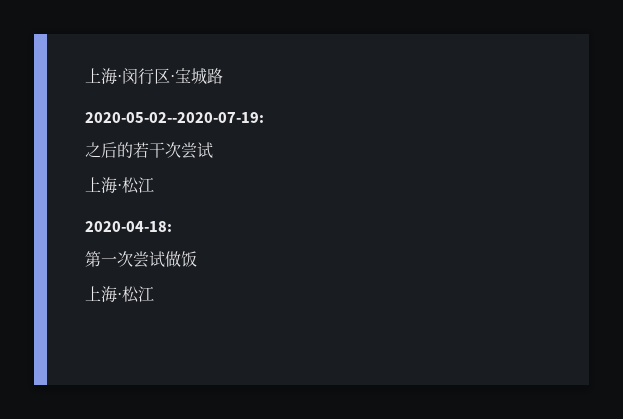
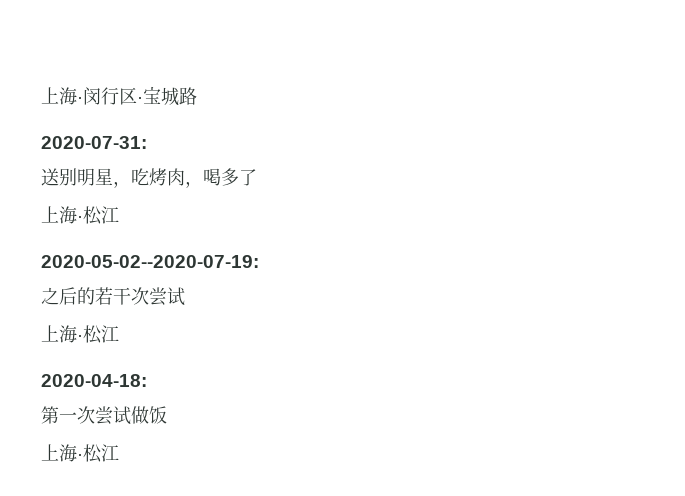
+ 2020-07-31:
+ 送别明星，吃烤肉，喝多了
+ 上海·松江

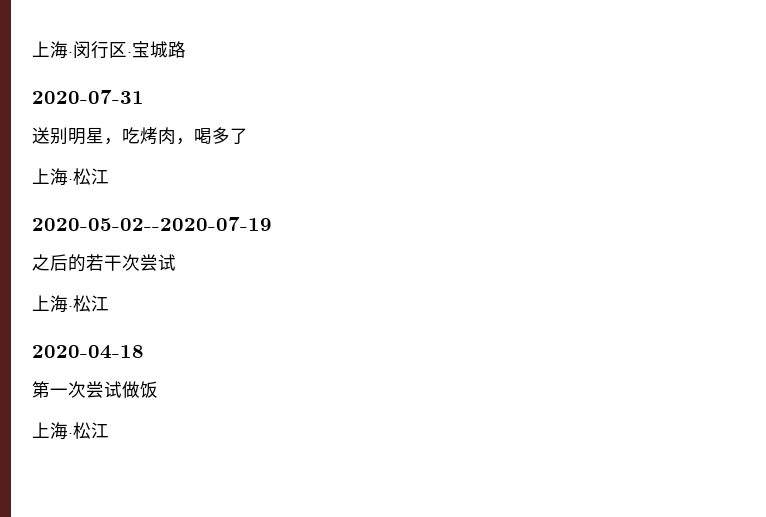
- 2020-07-31:
+ 2020-07-31
- 2020-05-02--2020-07-19:
+ 2020-05-02--2020-07-19
- 2020-04-18:
+ 2020-04-18

